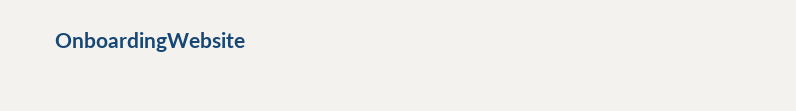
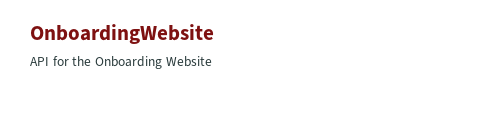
+ API for the Onboarding Website

